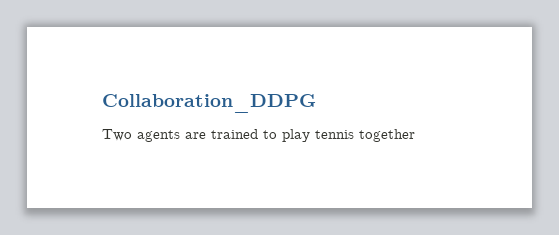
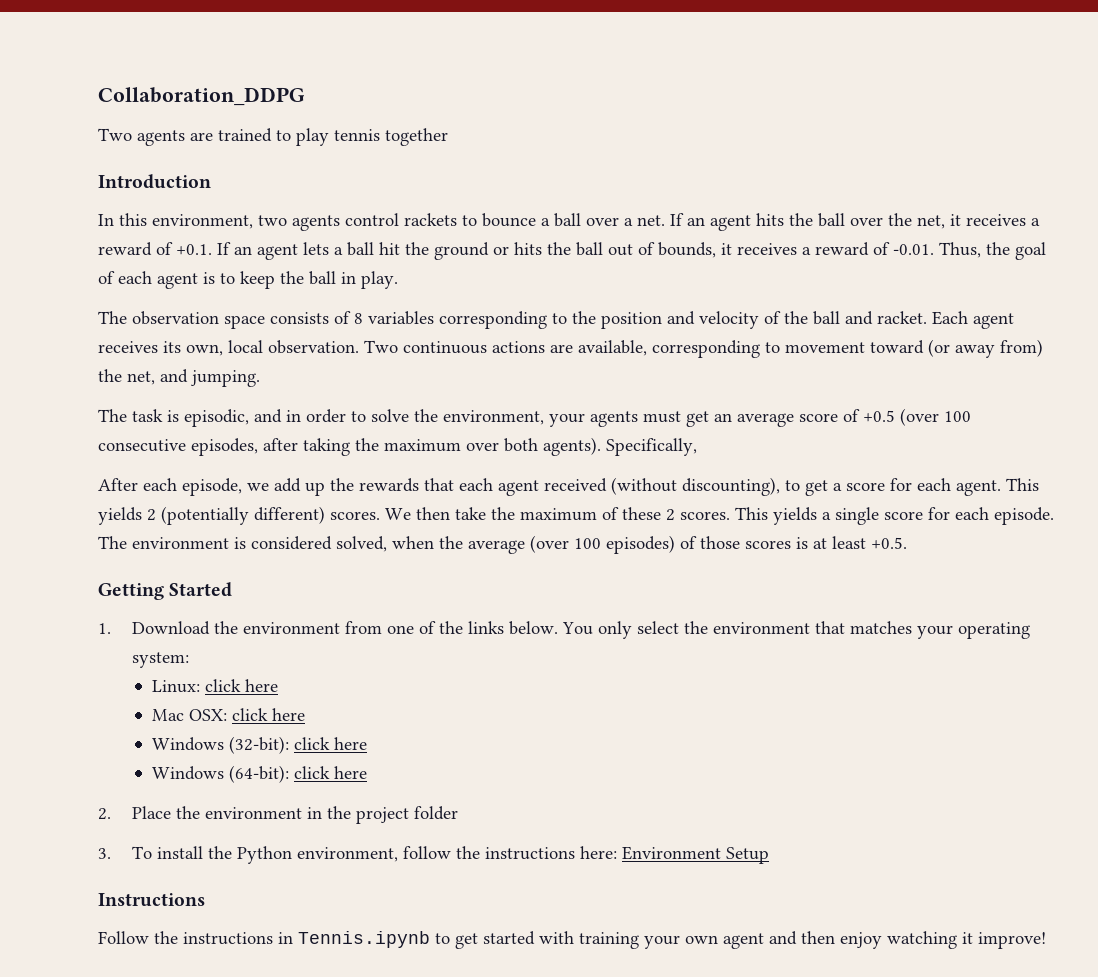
+ Introduction
+ In this environment, two agents control rackets to bounce a ball over a net. If an agent hits the ball over the net, it receives a reward of +0.1. If an agent lets a ball hit the ground or hits the ball out of bounds, it receives a reward of -0.01. Thus, the goal of each agent is to keep the ball in play.
+ The observation space consists of 8 variables corresponding to the position and velocity of the ball and racket. Each agent receives its own, local observation. Two continuous actions are available, corresponding to movement toward (or away from) the net, and jumping.
+ The task is episodic, and in order to solve the environment, your agents must get an average score of +0.5 (over 100 consecutive episodes, after taking the maximum over both agents). Specifically,
+ After each episode, we add up the rewards that each agent received (without discounting), to get a score for each agent. This yields 2 (potentially different) scores. We then take the maximum of these 2 scores. This yields a single score for each episode. The environment is considered solved, when the average (over 100 episodes) of those scores is at least +0.5.
+ Getting Started
+ 1. Download the environment from one of the links below. You only select the environment that matches your operating system:
+ Linux: click here
+ Mac OSX: click here
+ Windows (32-bit): click here
+ Windows (64-bit): click here
+ 2. Place the environment in the project folder
+ 3. To install the Python environment, follow the instructions here: Environment Setup
+ Instructions
+ Follow the instructions in Tennis.ipynb to get started with training your own agent and then enjoy watching it improve!

